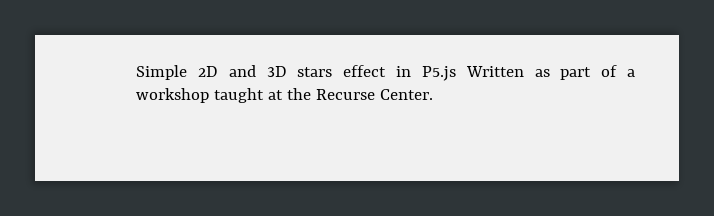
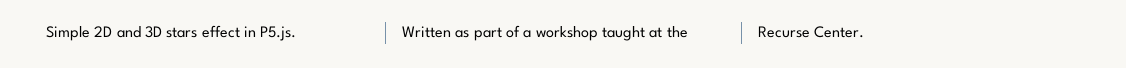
- Simple 2D and 3D stars effect in P5.js Written as part of a workshop taught at the Recurse Center.
+ Simple 2D and 3D stars effect in P5.js.
+ Written as part of a workshop taught at the Recurse Center.

